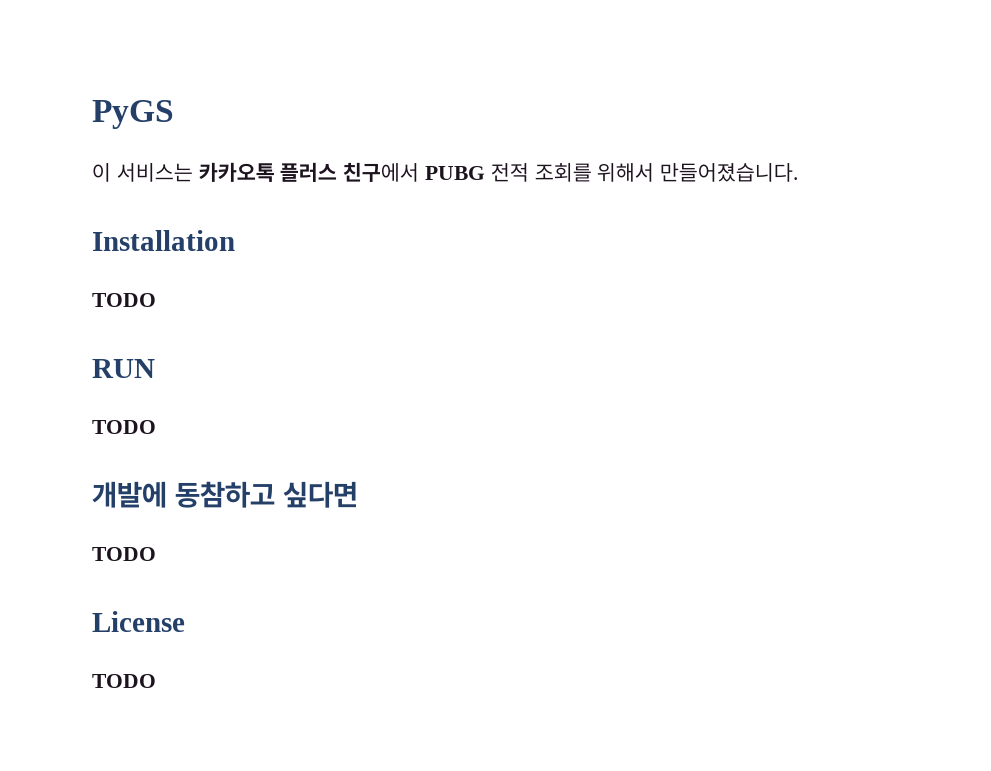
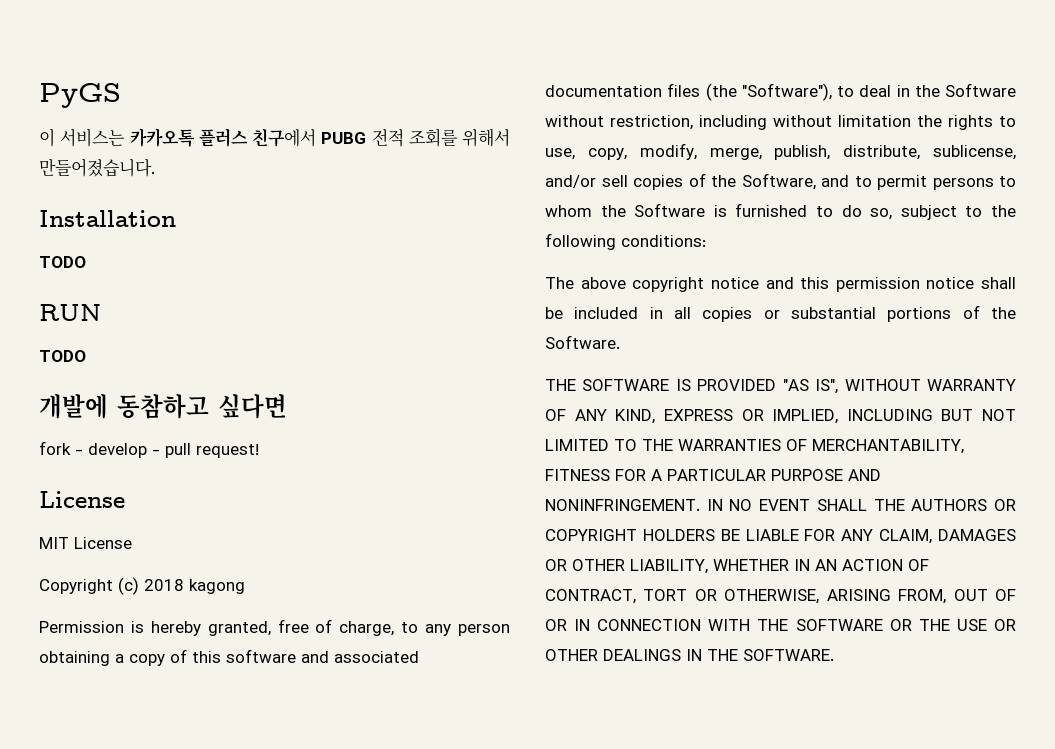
  개발에 동참하고 싶다면
- TODO
+ fork - develop - pull request!
  License
- TODO
+ MIT License
+ Copyright (c) 2018 kagong
+ Permission is hereby granted, free of charge, to any person obtaining a copy of this software and associated documentation files (the "Software"), to deal in the Software without restriction, including without limitation the rights to use, copy, modify, merge, publish, distribute, sublicense, and/or sell copies of the Software, and to permit persons to whom the Software is furnished to do so, subject to the following conditions:
+ The above copyright notice and this permission notice shall be included in all copies or substantial portions of the Software.
+ THE SOFTWARE IS PROVIDED "AS IS", WITHOUT WARRANTY OF ANY KIND, EXPRESS OR IMPLIED, INCLUDING BUT NOT LIMITED TO THE WARRANTIES OF MERCHANTABILITY, FITNESS FOR A PARTICULAR PURPOSE AND NONINFRINGEMENT. IN NO EVENT SHALL THE AUTHORS OR COPYRIGHT HOLDERS BE LIABLE FOR ANY CLAIM, DAMAGES OR OTHER LIABILITY, WHETHER IN AN ACTION OF CONTRACT, TORT OR OTHERWISE, ARISING FROM, OUT OF OR IN CONNECTION WITH THE SOFTWARE OR THE USE OR OTHER DEALINGS IN THE SOFTWARE.

